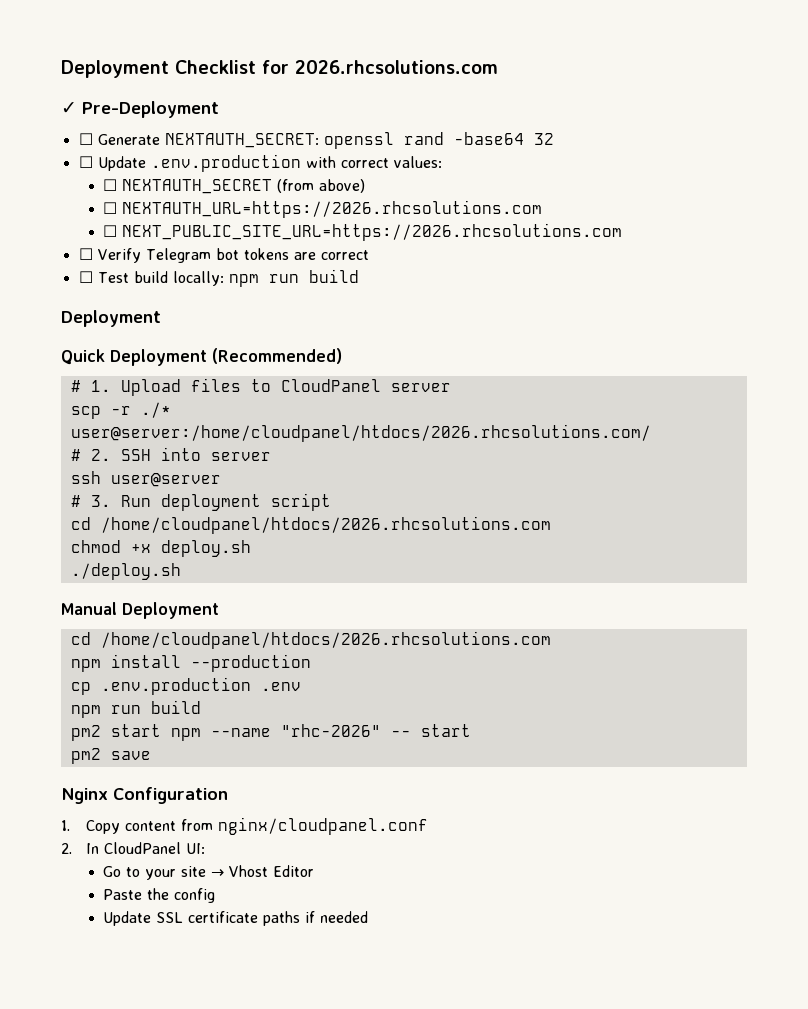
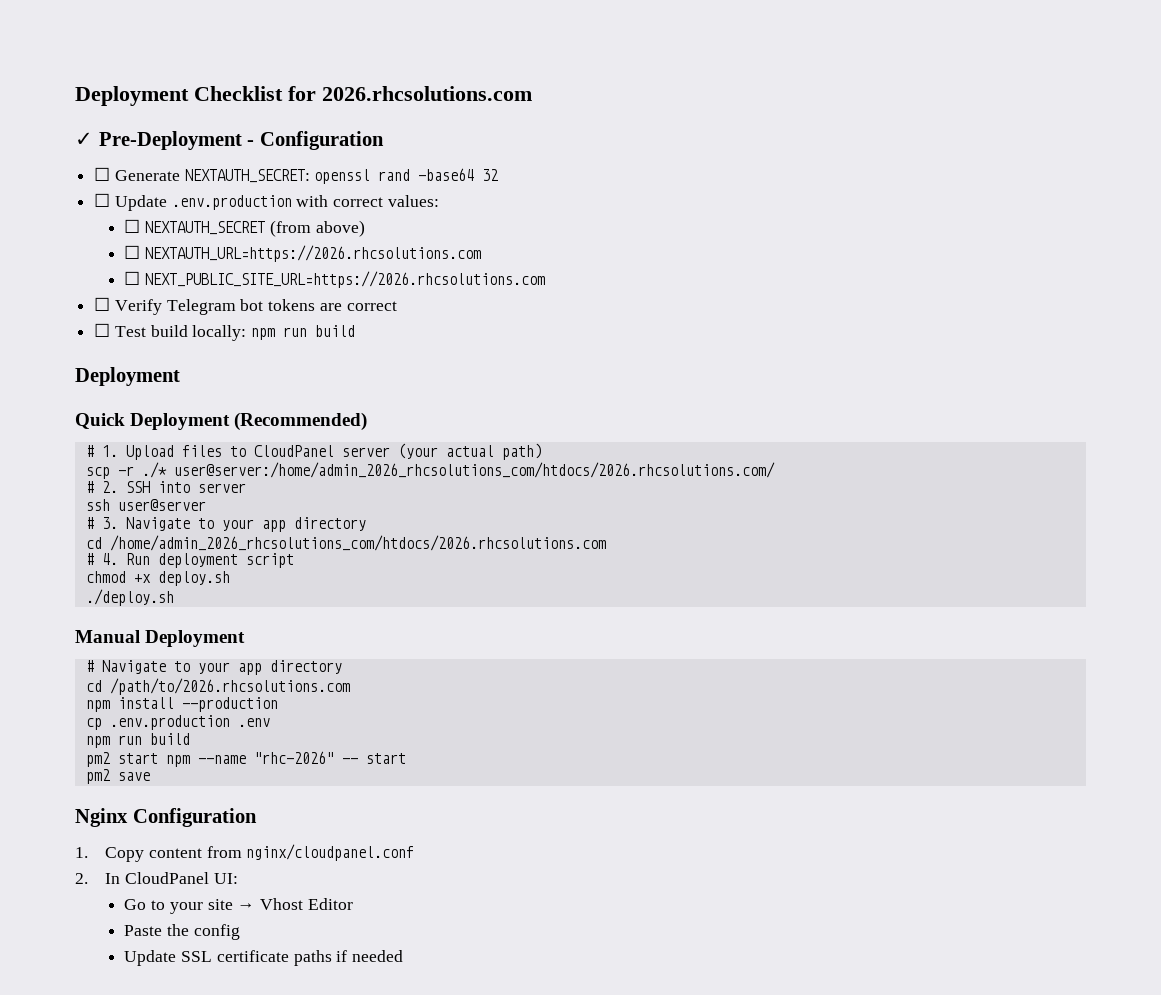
- ✓ Pre-Deployment
+ ✓ Pre-Deployment - Configuration
- # 1. Upload files to CloudPanel server
+ # 1. Upload files to CloudPanel server (your actual path)
- scp -r ./* user@server:/home/cloudpanel/htdocs/2026.rhcsolutions.com/
+ scp -r ./* user@server:/home/admin_2026_rhcsolutions_com/htdocs/2026.rhcsolutions.com/
- # 3. Run deployment script
- cd /home/cloudpanel/htdocs/2026.rhcsolutions.com
+ # 3. Navigate to your app directory
+ cd /home/admin_2026_rhcsolutions_com/htdocs/2026.rhcsolutions.com
+ # 4. Run deployment script
  Manual Deployment
- cd /home/cloudpanel/htdocs/2026.rhcsolutions.com
+ # Navigate to your app directory
+ cd /path/to/2026.rhcsolutions.com

